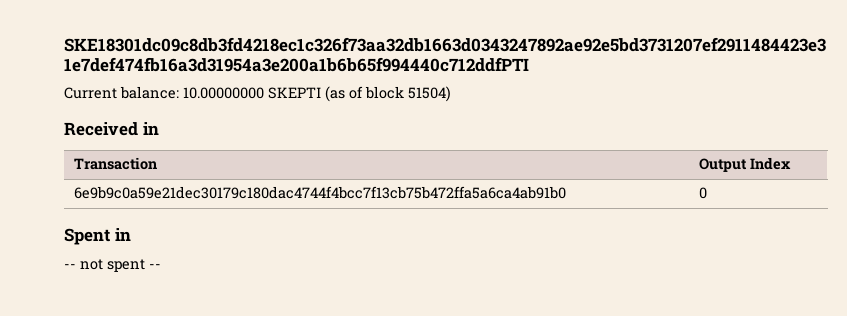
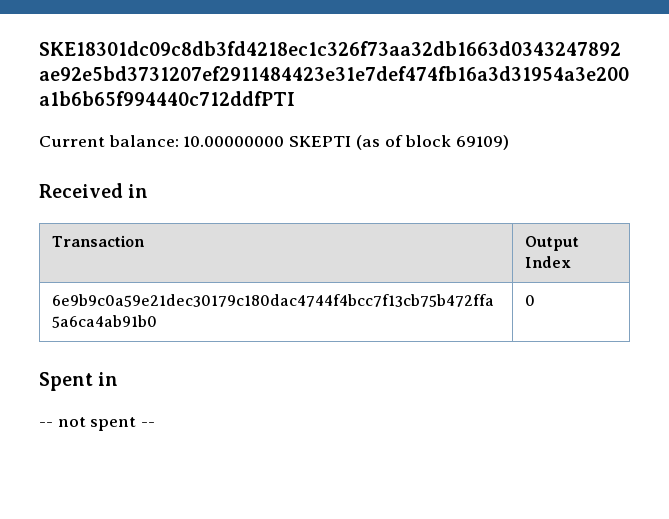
- Current balance: 10.00000000 SKEPTI (as of block 51504)
+ Current balance: 10.00000000 SKEPTI (as of block 69109)

